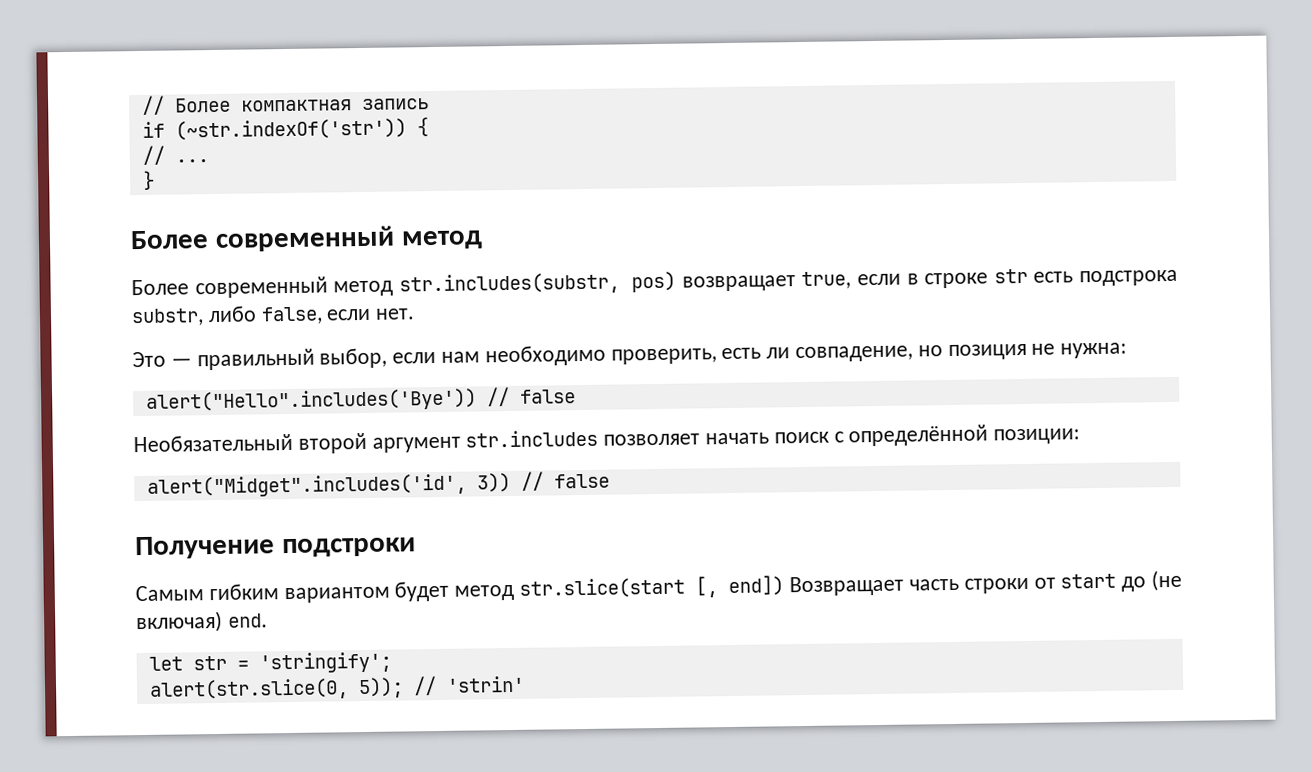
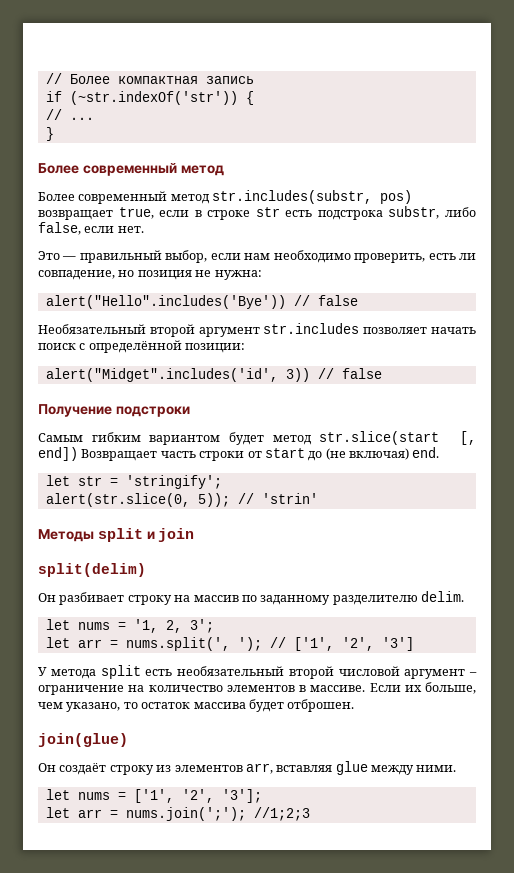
+ Методы split и join
+ split(delim)
+ Он разбивает строку на массив по заданному разделителю delim.
+ let nums = '1, 2, 3';
+ let arr = nums.split(', '); // ['1', '2', '3']
+ У метода split есть необязательный второй числовой аргумент – ограничение на количество элементов в массиве. Если их больше, чем указано, то остаток массива будет отброшен.
+ join(glue)
+ Он создаёт строку из элементов arr, вставляя glue между ними.
+ let nums = ['1', '2', '3'];
+ let arr = nums.join(';'); //1;2;3

